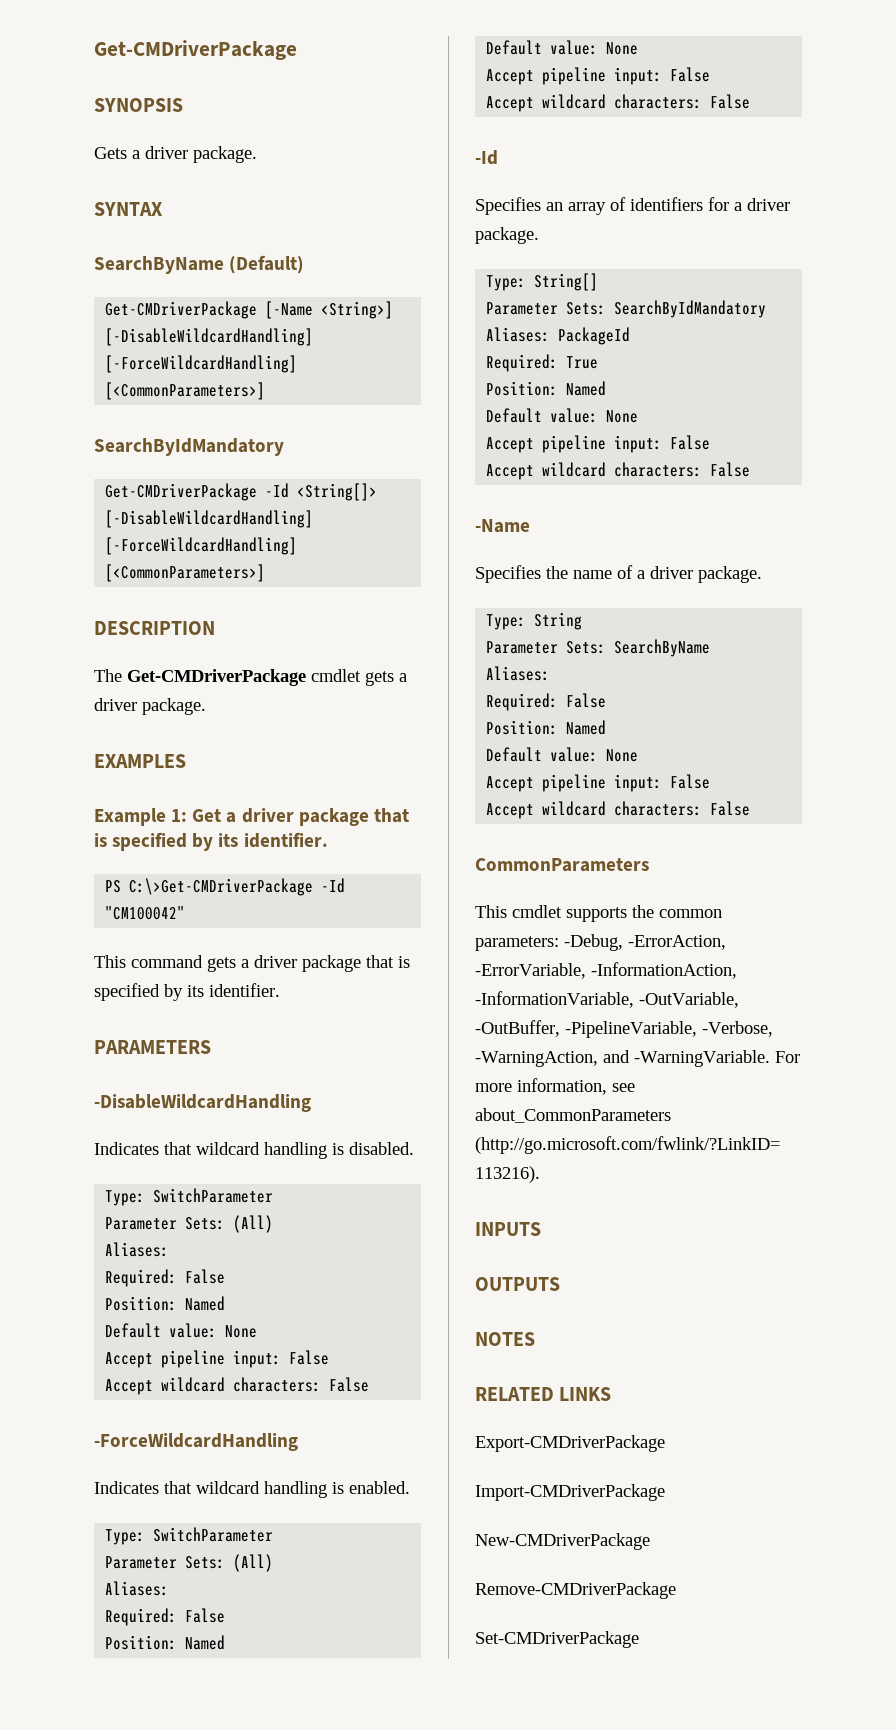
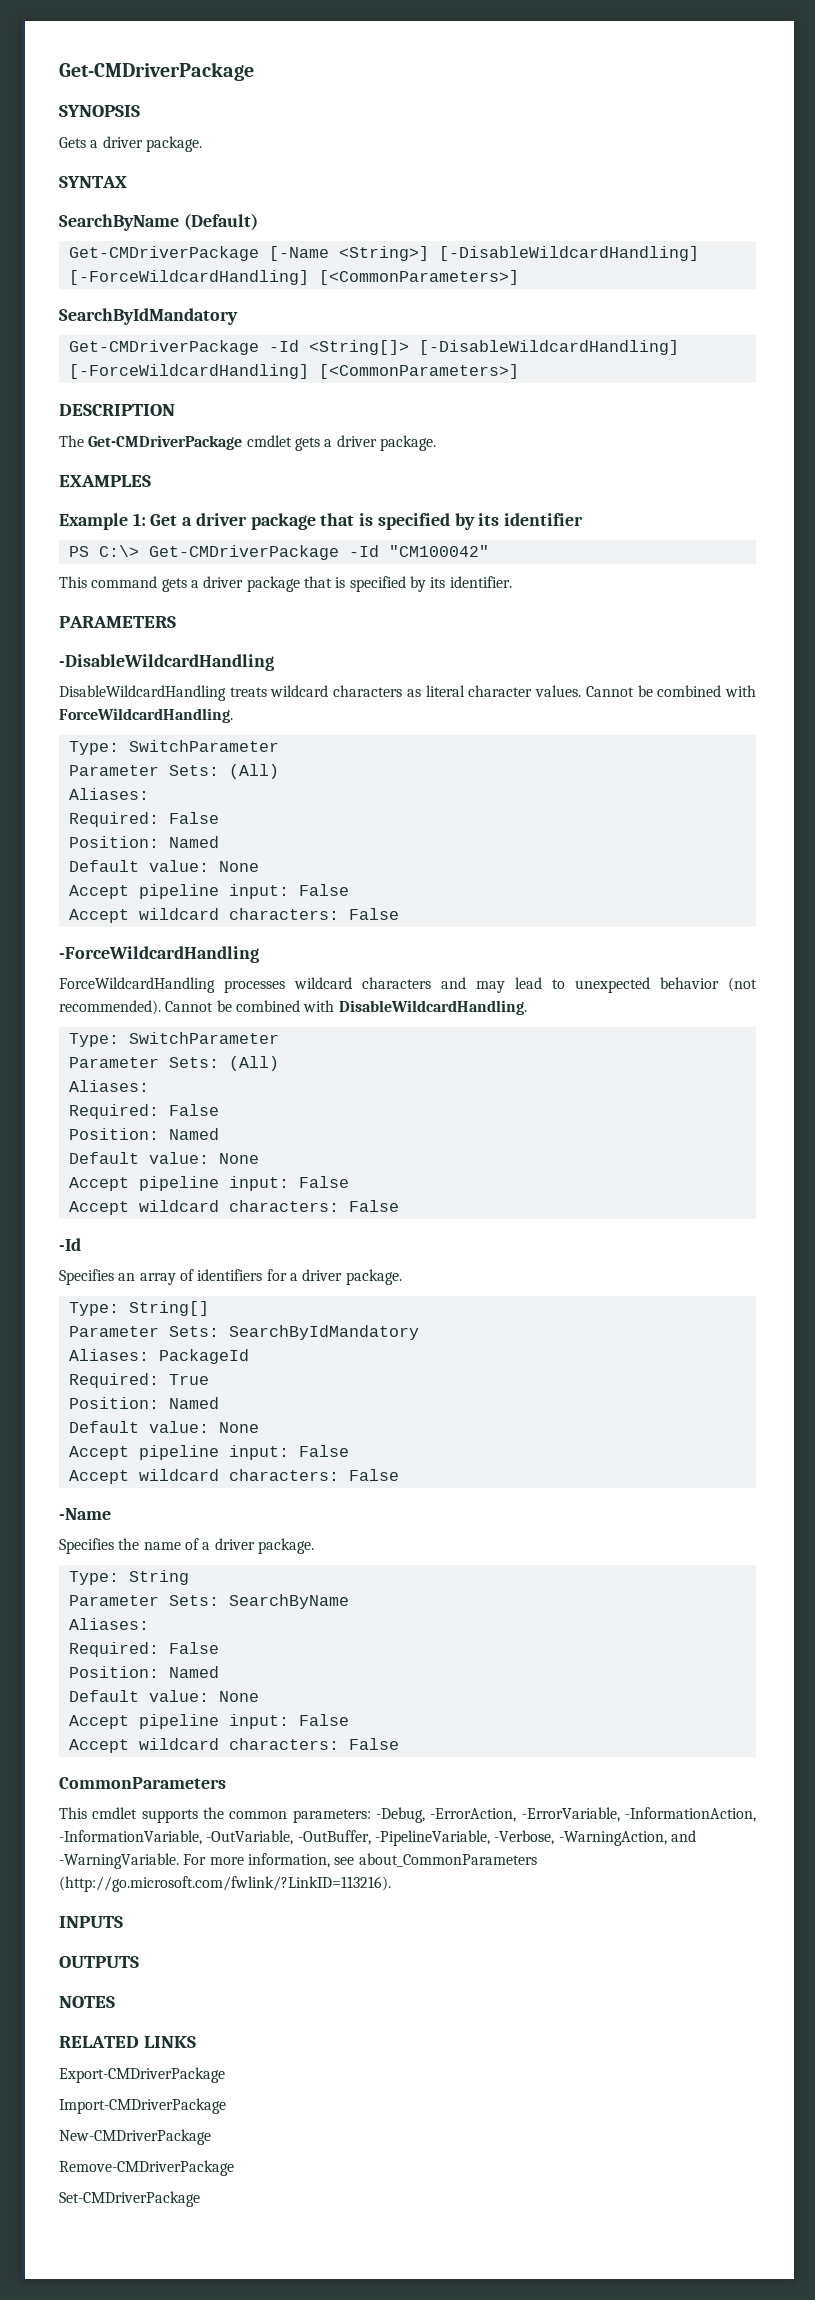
- Example 1: Get a driver package that is specified by its identifier.
+ Example 1: Get a driver package that is specified by its identifier
- PS C:\>Get-CMDriverPackage -Id "CM100042"
+ PS C:\> Get-CMDriverPackage -Id "CM100042"
- Indicates that wildcard handling is disabled.
+ DisableWildcardHandling treats wildcard characters as literal character values. Cannot be combined with ForceWildcardHandling.
- Indicates that wildcard handling is enabled.
+ ForceWildcardHandling processes wildcard characters and may lead to unexpected behavior (not recommended). Cannot be combined with DisableWildcardHandling.

